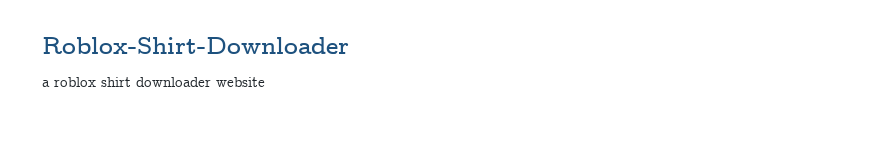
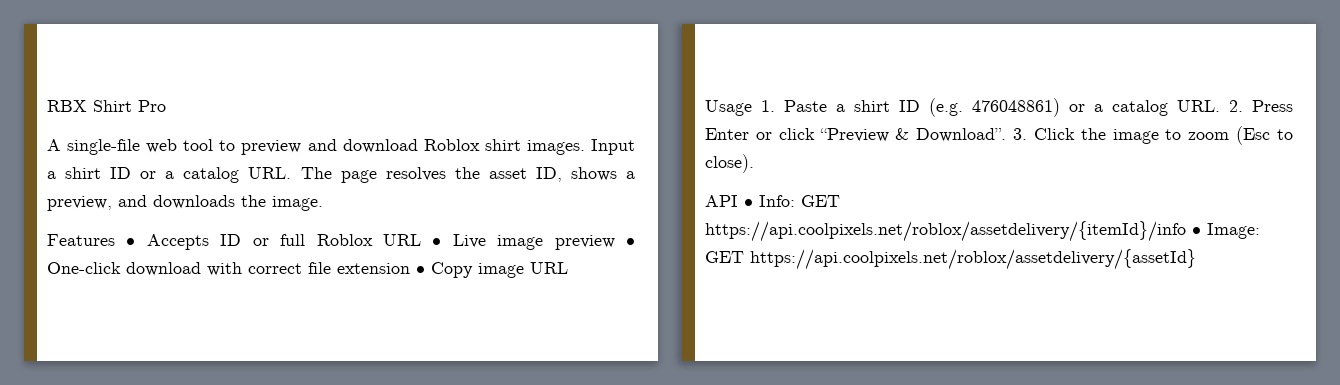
- Roblox-Shirt-Downloader
- a roblox shirt downloader website
+ RBX Shirt Pro
+ A single-file web tool to preview and download Roblox shirt images. Input a shirt ID or a catalog URL. The page resolves the asset ID, shows a preview, and downloads the image.
+ Features • Accepts ID or full Roblox URL • Live image preview • One-click download with correct file extension • Copy image URL
+ Usage 1. Paste a shirt ID (e.g. 476048861) or a catalog URL. 2. Press Enter or click “Preview & Download”. 3. Click the image to zoom (Esc to close).
+ API • Info: GET https://api.coolpixels.net/roblox/assetdelivery/{itemId}/info • Image: GET https://api.coolpixels.net/roblox/assetdelivery/{assetId}

